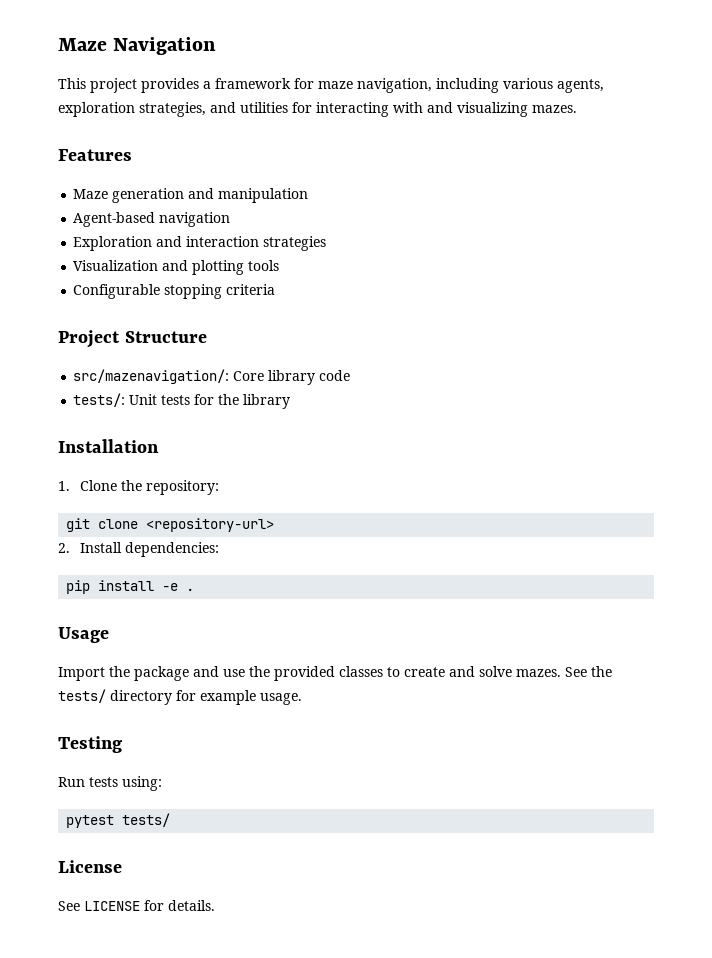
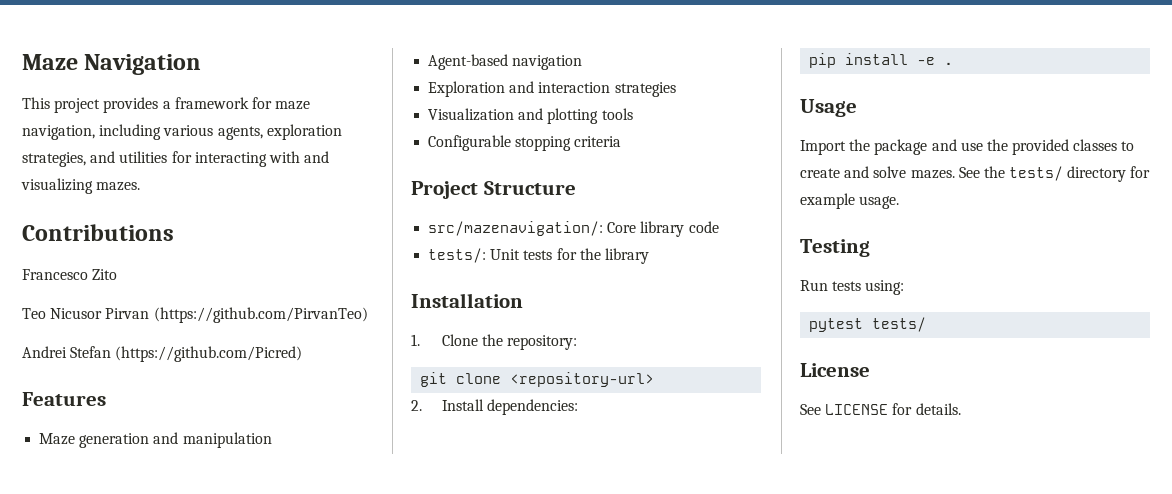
+ Contributions
+ Francesco Zito
+ Teo Nicusor Pirvan (https://github.com/PirvanTeo)
+ Andrei Stefan (https://github.com/Picred)

